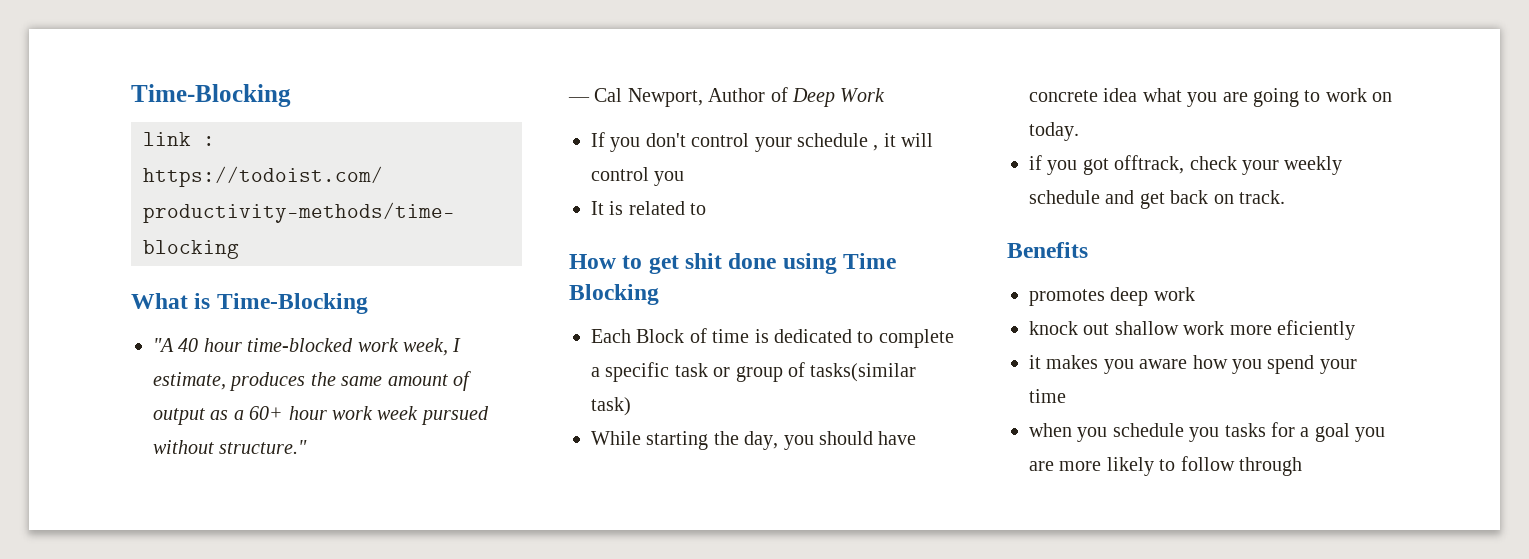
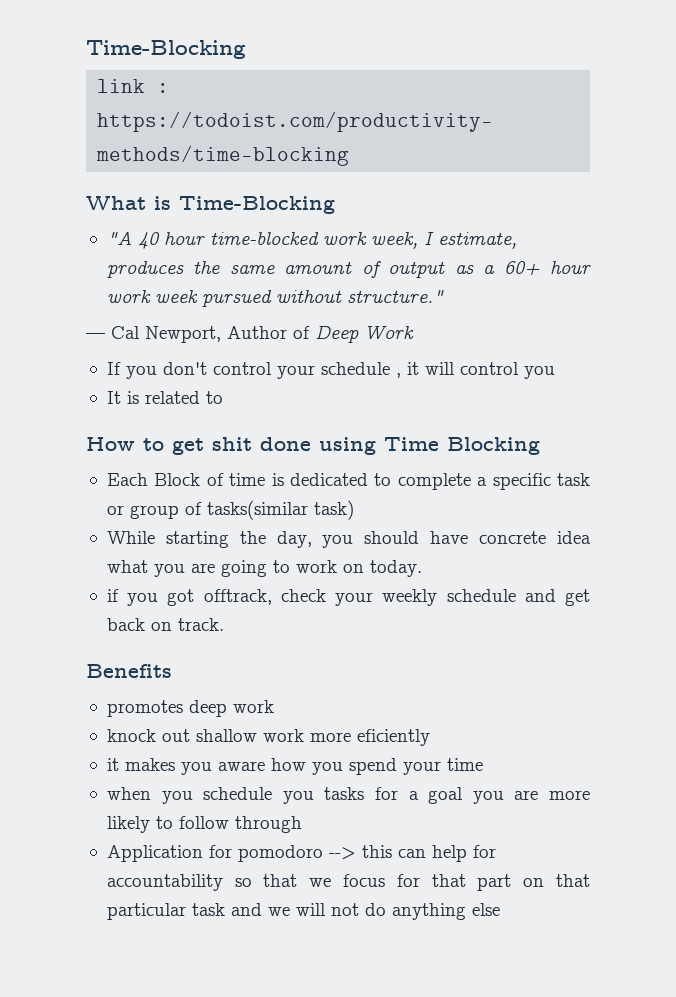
+ Application for pomodoro --> this can help for accountability so that we focus for that part on that particular task and we will not do anything else

